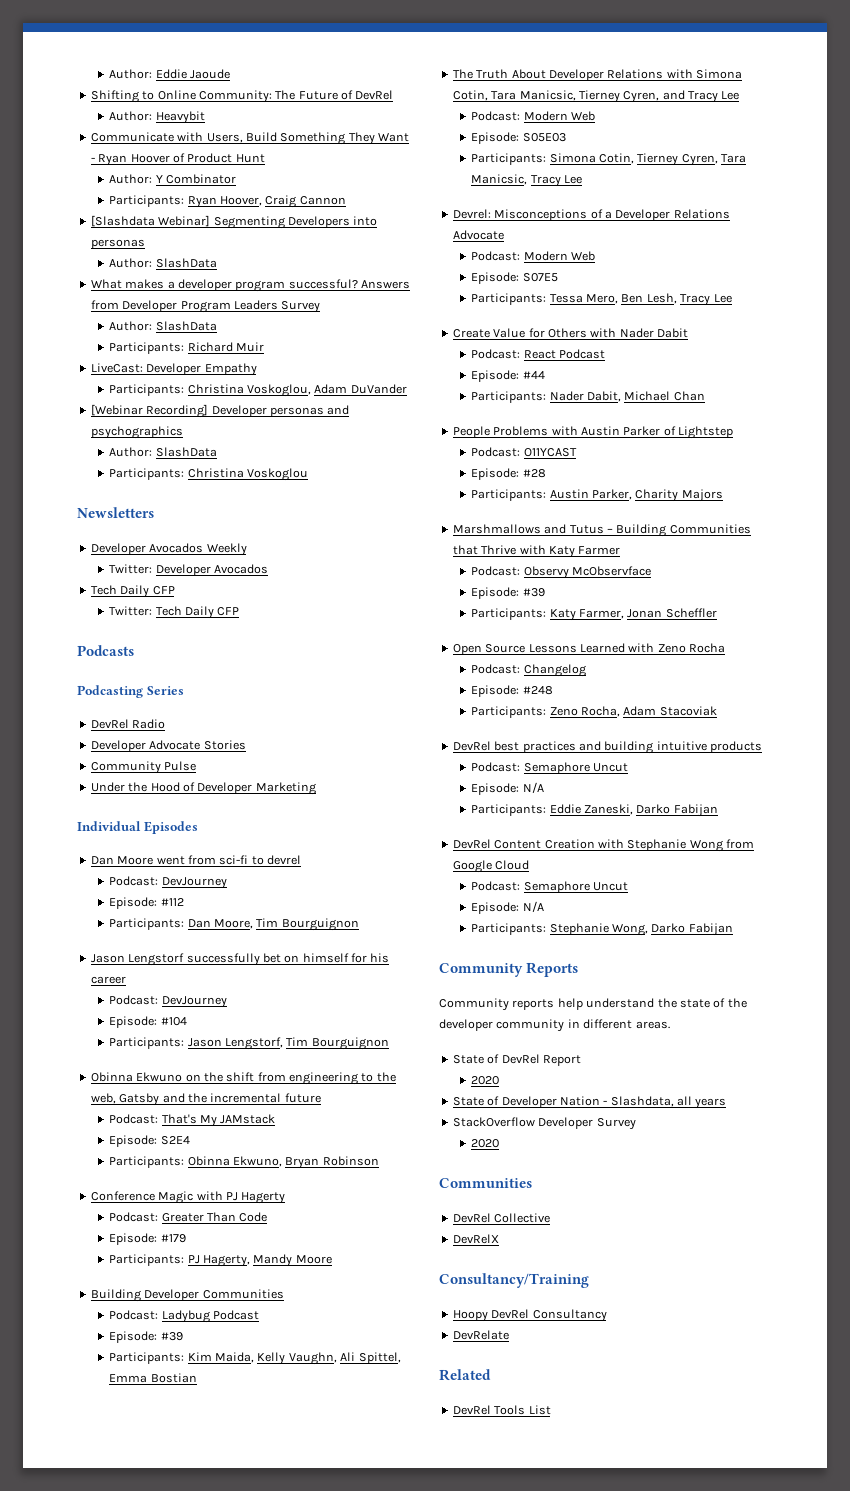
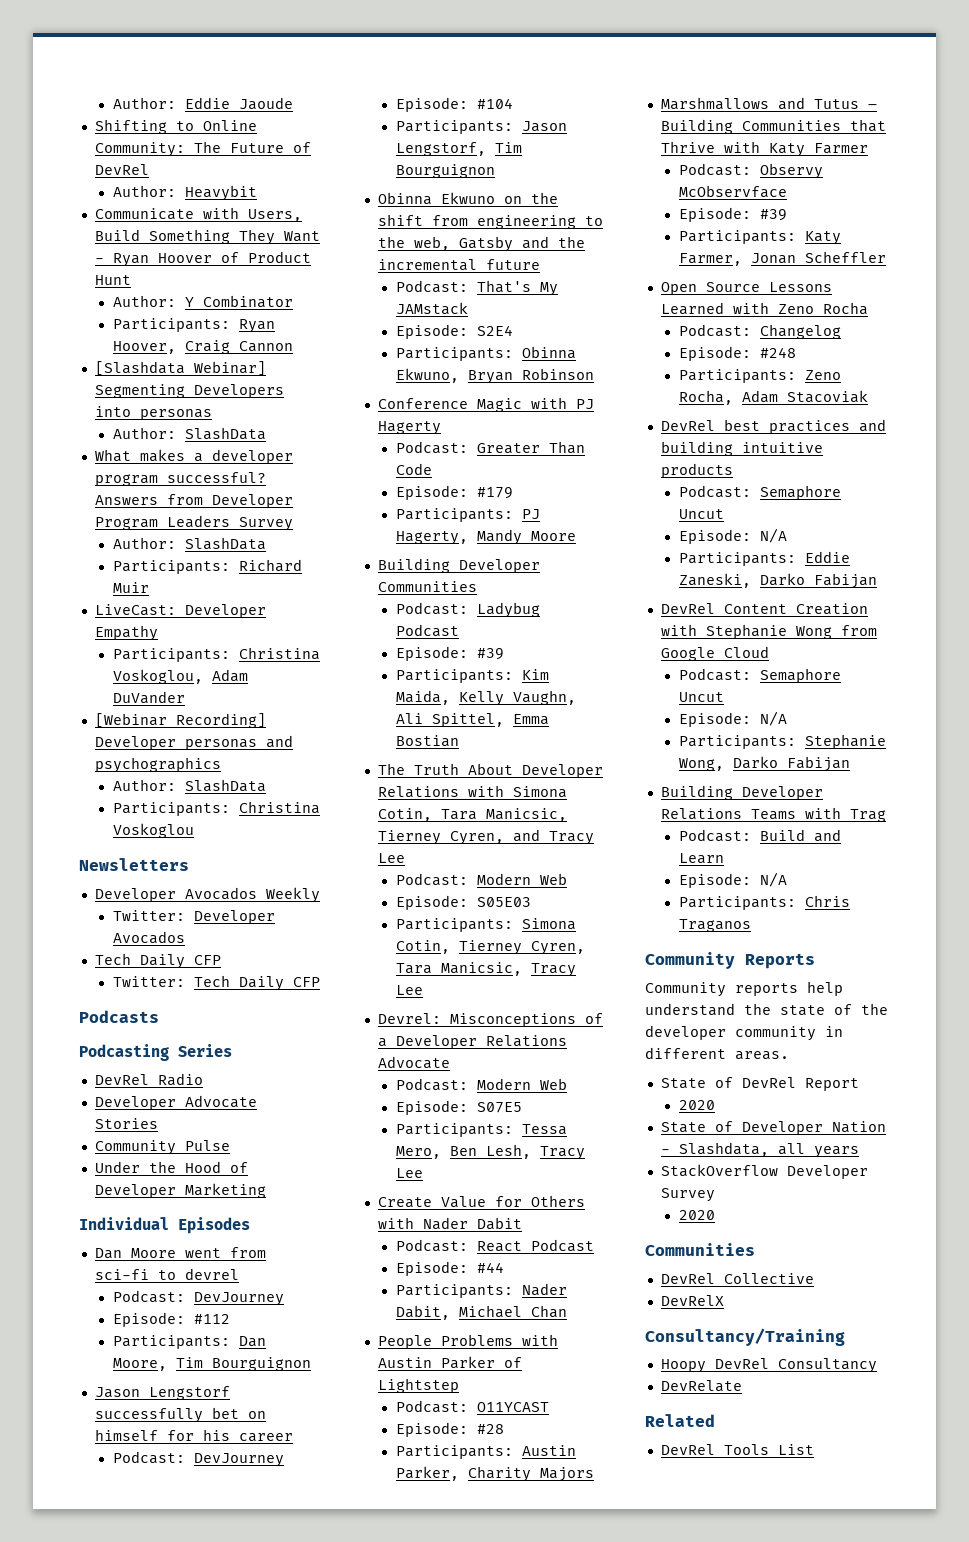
+ Building Developer Relations Teams with Trag
+ Podcast: Build and Learn
+ Episode: N/A
+ Participants: Chris Traganos

